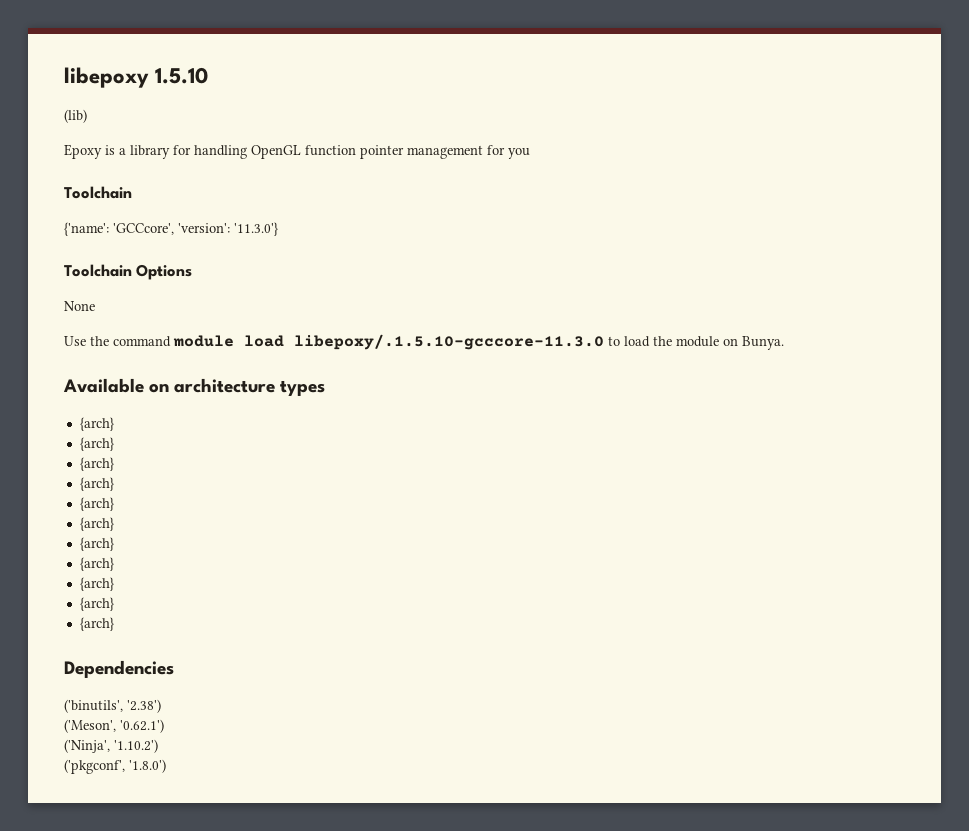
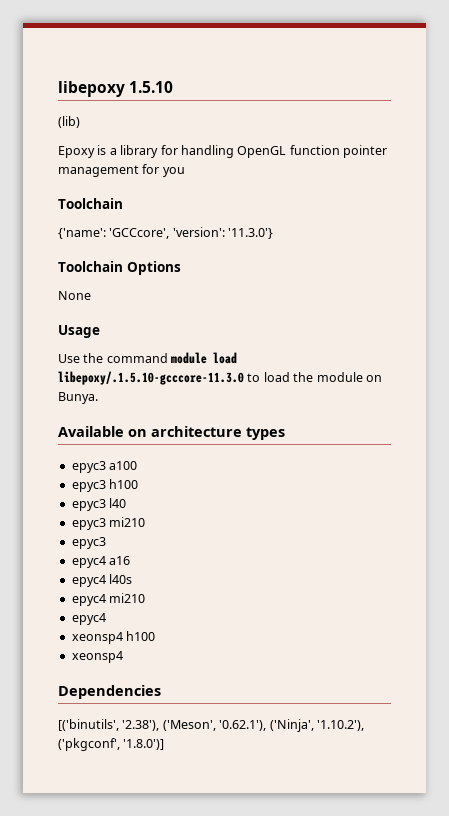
+ Usage
  Available on architecture types
- {arch}
- {arch}
- {arch}
- {arch}
- {arch}
- {arch}
- {arch}
- {arch}
- {arch}
- {arch}
- {arch}
+ epyc3 a100
+ epyc3 h100
+ epyc3 l40
+ epyc3 mi210
+ epyc3
+ epyc4 a16
+ epyc4 l40s
+ epyc4 mi210
+ epyc4
+ xeonsp4 h100
+ xeonsp4
  Dependencies
- ('binutils', '2.38')
- ('Meson', '0.62.1')
- ('Ninja', '1.10.2')
- ('pkgconf', '1.8.0')
+ [('binutils', '2.38'), ('Meson', '0.62.1'), ('Ninja', '1.10.2'), ('pkgconf', '1.8.0')]

